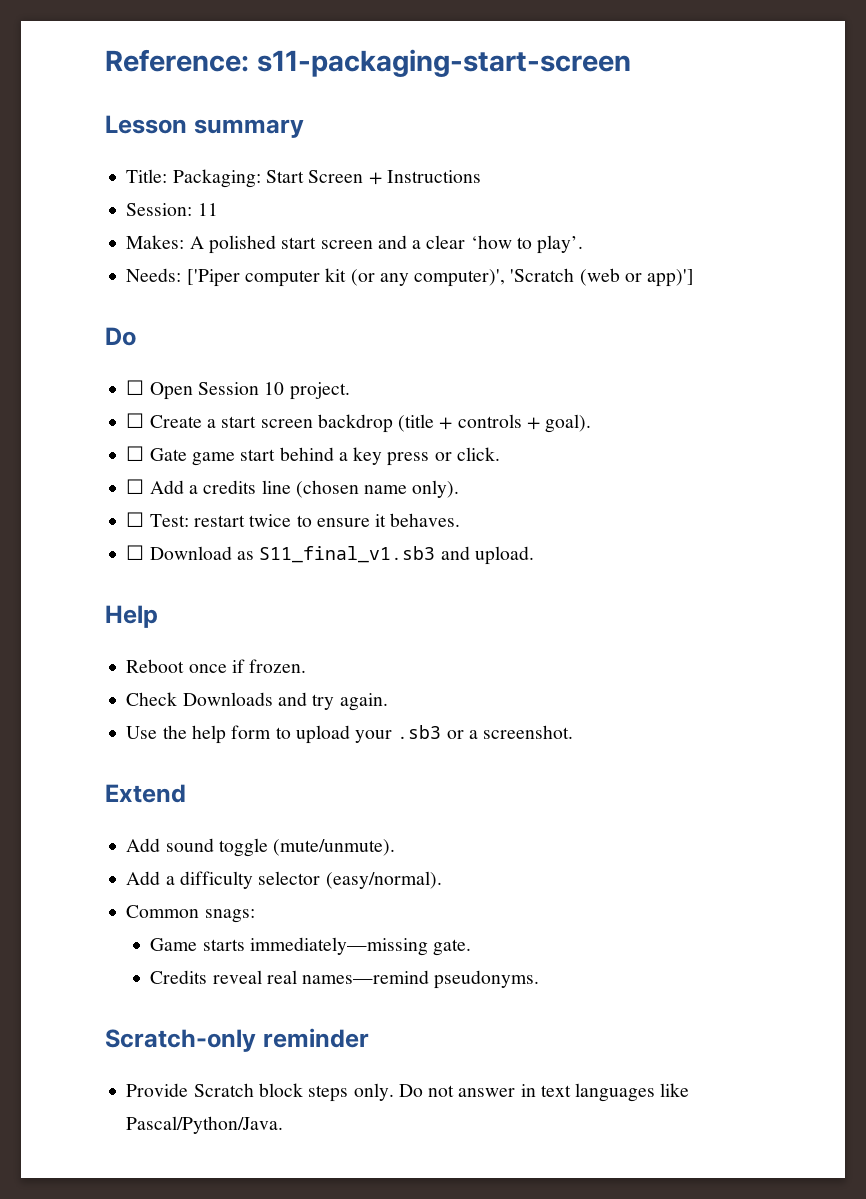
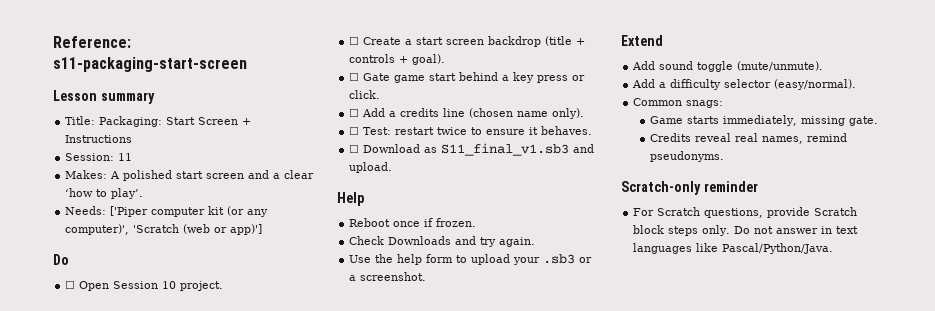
- Game starts immediately—missing gate.
+ Game starts immediately, missing gate.
- Credits reveal real names—remind pseudonyms.
+ Credits reveal real names, remind pseudonyms.
- Provide Scratch block steps only.
+ For Scratch questions, provide Scratch block steps only.

